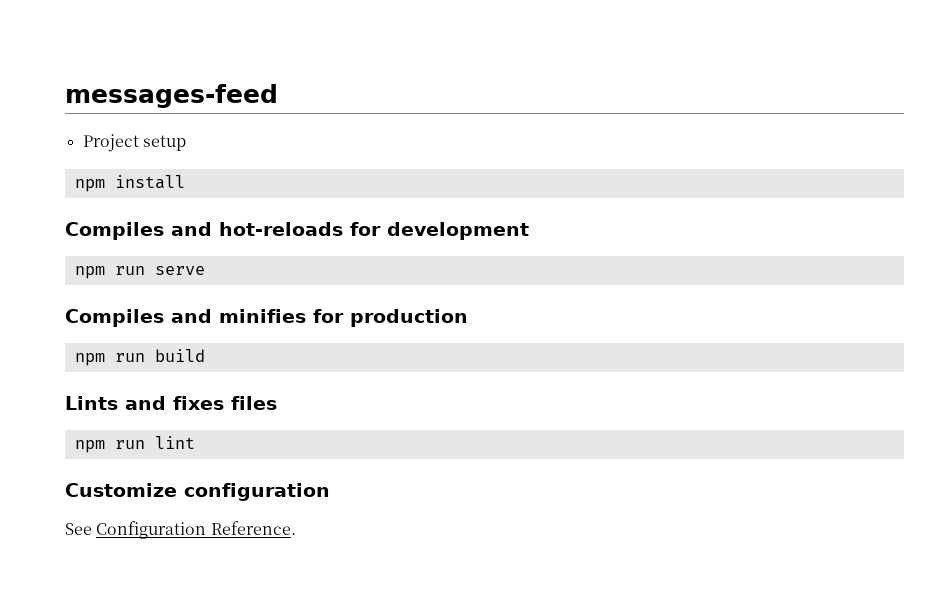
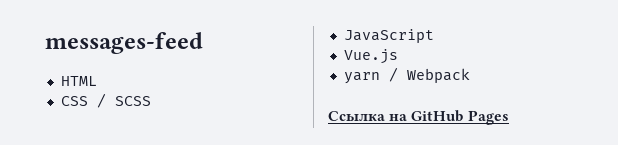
- Project setup
- npm install
- Compiles and hot-reloads for development
- npm run serve
- Compiles and minifies for production
- npm run build
- Lints and fixes files
- npm run lint
- Customize configuration
- See Configuration Reference.
+ HTML
+ CSS / SCSS
+ JavaScript
+ Vue.js
+ yarn / Webpack
+ Ссылка на GitHub Pages

